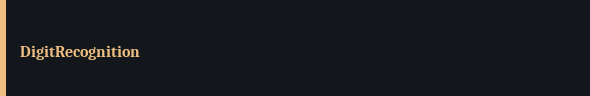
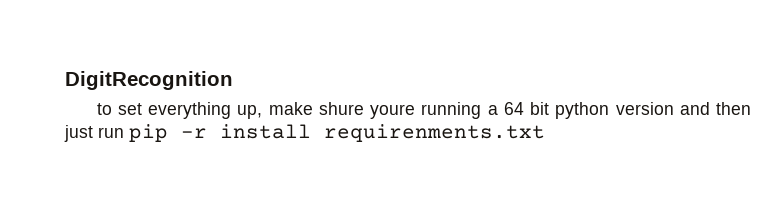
+ to set everything up, make shure youre running a 64 bit python version and then just run pip -r install requirenments.txt

